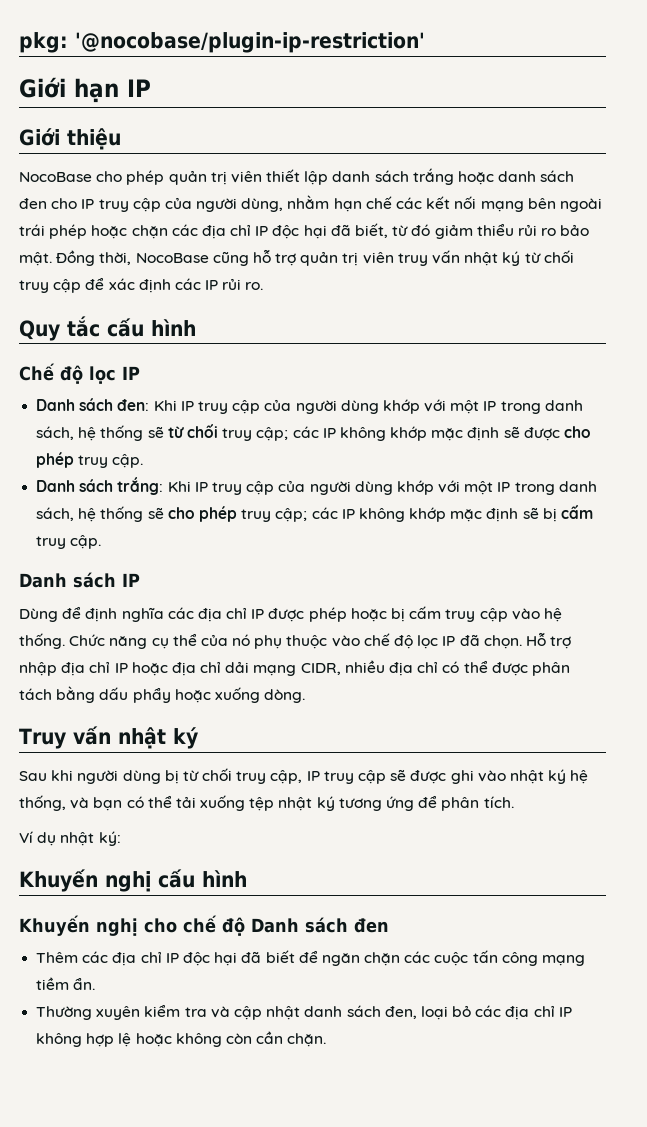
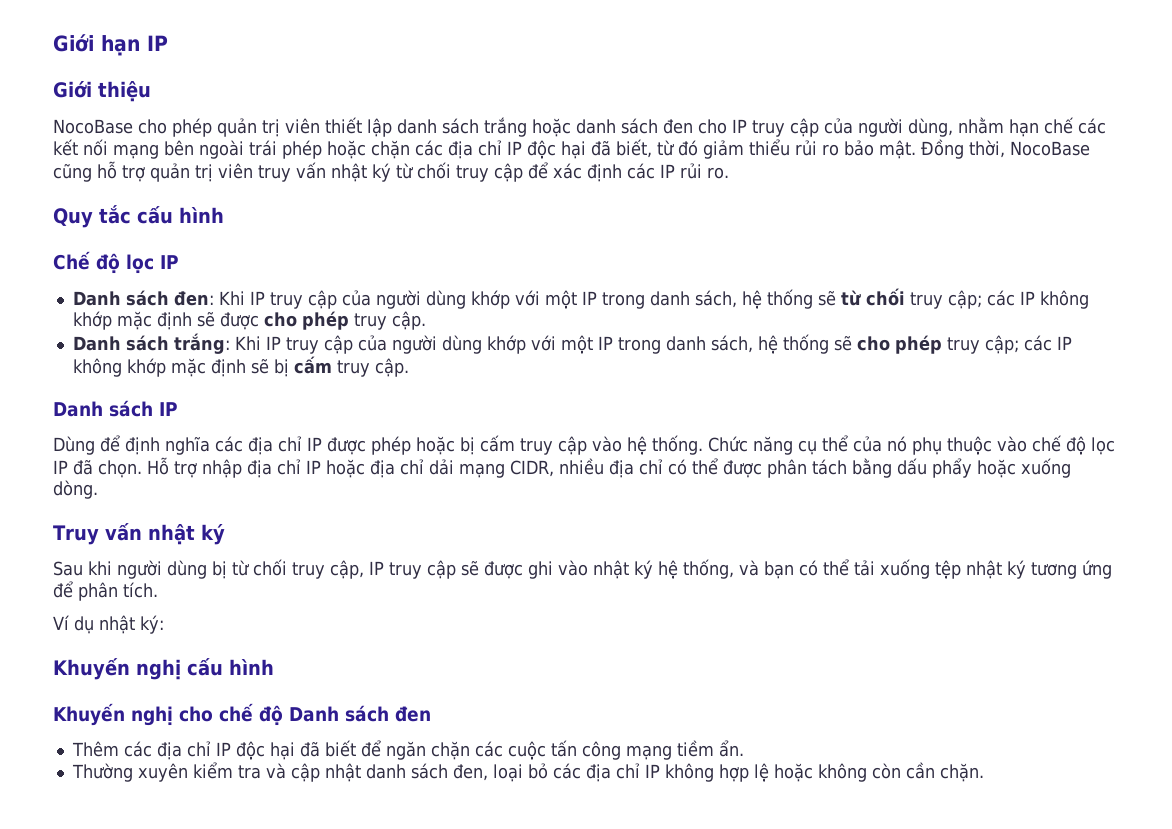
- pkg: '@nocobase/plugin-ip-restriction'

